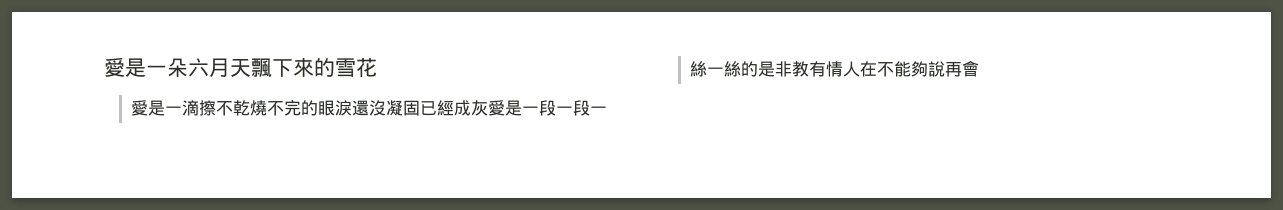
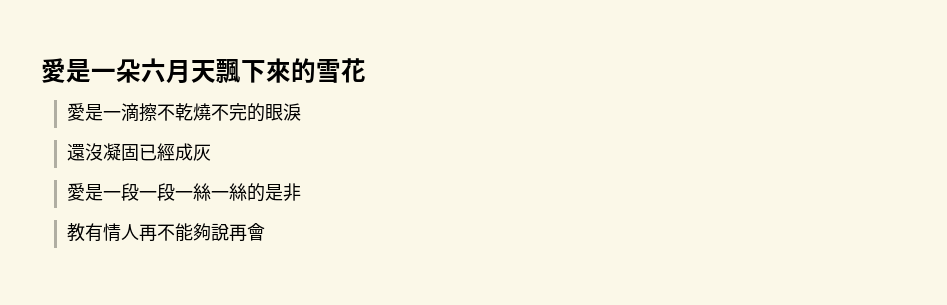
- 愛是一滴擦不乾燒不完的眼淚還沒凝固已經成灰愛是一段一段一絲一絲的是非教有情人在不能夠說再會
+ 愛是一滴擦不乾燒不完的眼淚
+ 還沒凝固已經成灰
+ 愛是一段一段一絲一絲的是非
+ 教有情人再不能夠說再會

